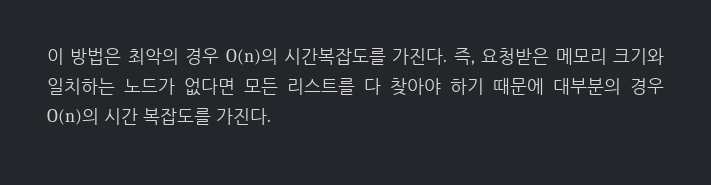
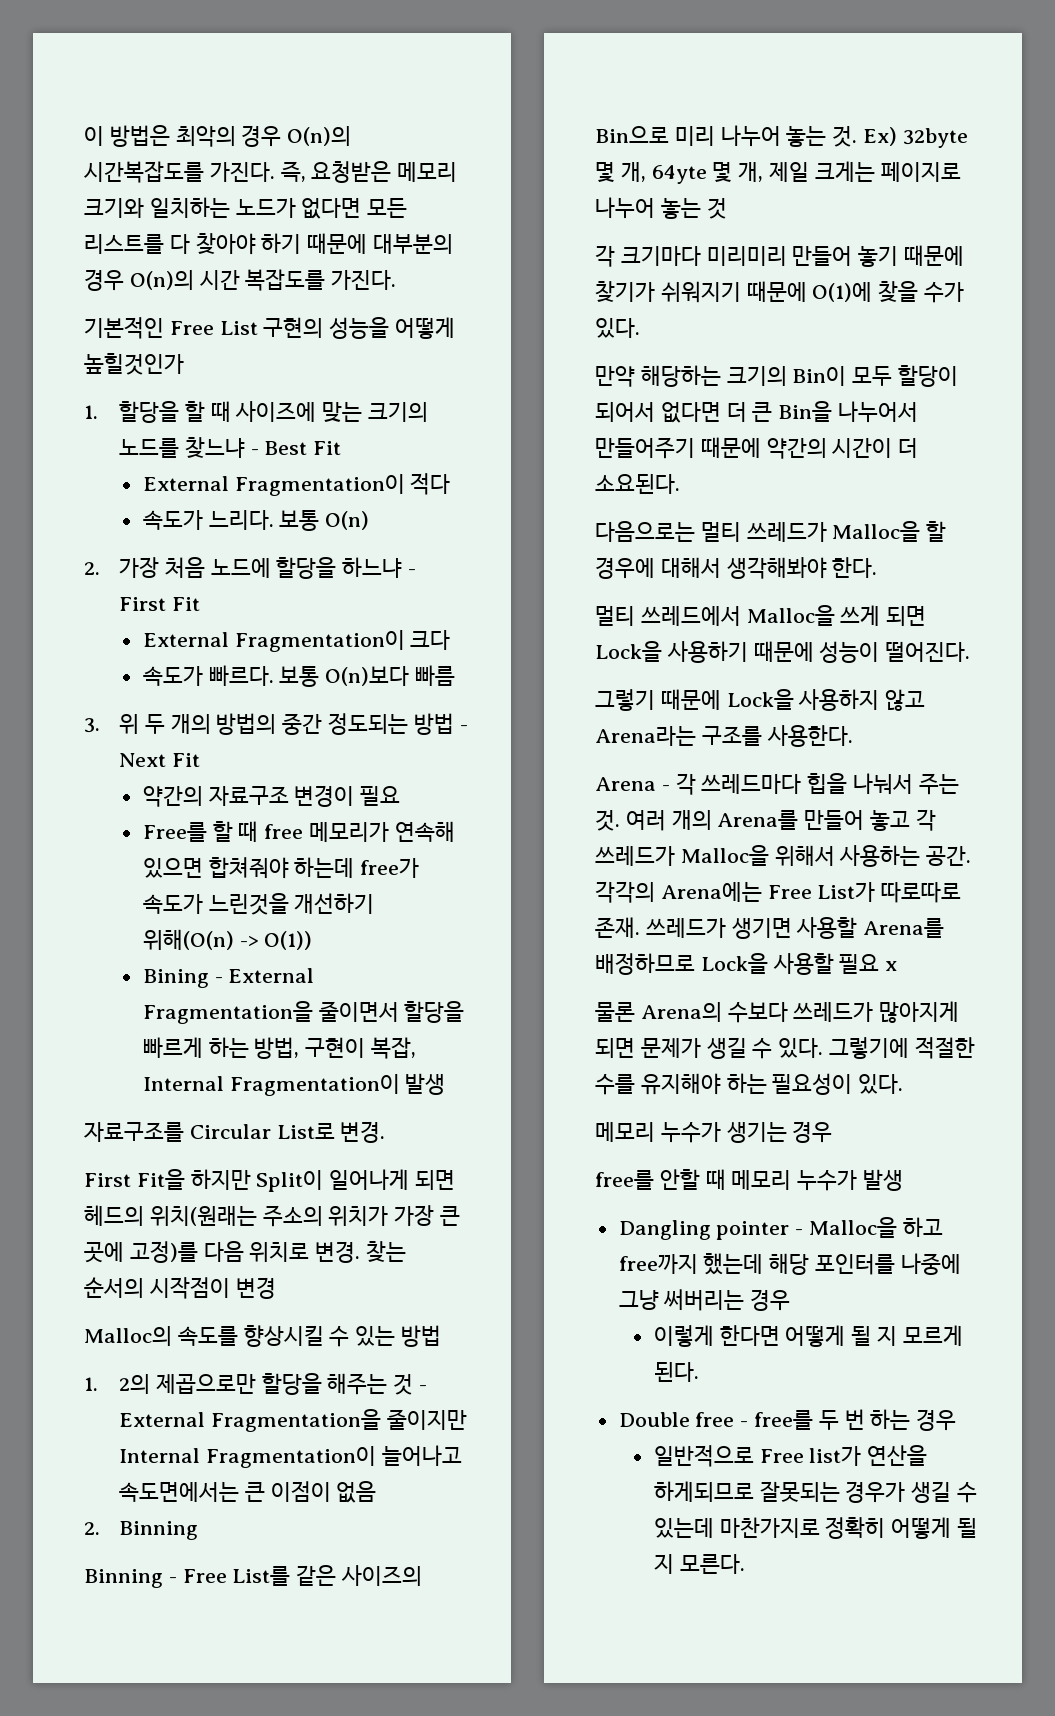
+ 기본적인 Free List 구현의 성능을 어떻게 높힐것인가
+ 1. 할당을 할 때 사이즈에 맞는 크기의 노드를 찾느냐 - Best Fit
+ External Fragmentation이 적다
+ 속도가 느리다. 보통 O(n)
+ 2. 가장 처음 노드에 할당을 하느냐 - First Fit
+ External Fragmentation이 크다
+ 속도가 빠르다. 보통 O(n)보다 빠름
+ 3. 위 두 개의 방법의 중간 정도되는 방법 - Next Fit
+ 약간의 자료구조 변경이 필요
+ Free를 할 때 free 메모리가 연속해 있으면 합쳐줘야 하는데 free가 속도가 느린것을 개선하기 위해(O(n) -> O(1))
+ Bining - External Fragmentation을 줄이면서 할당을 빠르게 하는 방법, 구현이 복잡, Internal Fragmentation이 발생
+ 자료구조를 Circular List로 변경.
+ First Fit을 하지만 Split이 일어나게 되면 헤드의 위치(원래는 주소의 위치가 가장 큰 곳에 고정)를 다음 위치로 변경. 찾는 순서의 시작점이 변경
+ Malloc의 속도를 향상시킬 수 있는 방법
+ 1. 2의 제곱으로만 할당을 해주는 것 - External Fragmentation을 줄이지만 Internal Fragmentation이 늘어나고 속도면에서는 큰 이점이 없음
+ 2. Binning
+ Binning - Free List를 같은 사이즈의 Bin으로 미리 나누어 놓는 것. Ex) 32byte 몇 개, 64yte 몇 개, 제일 크게는 페이지로 나누어 놓는 것
+ 각 크기마다 미리미리 만들어 놓기 때문에 찾기가 쉬워지기 때문에 O(1)에 찾을 수가 있다.
+ 만약 해당하는 크기의 Bin이 모두 할당이 되어서 없다면 더 큰 Bin을 나누어서 만들어주기 때문에 약간의 시간이 더 소요된다.
+ 다음으로는 멀티 쓰레드가 Malloc을 할 경우에 대해서 생각해봐야 한다.
+ 멀티 쓰레드에서 Malloc을 쓰게 되면 Lock을 사용하기 때문에 성능이 떨어진다.
+ 그렇기 때문에 Lock을 사용하지 않고 Arena라는 구조를 사용한다.
+ Arena - 각 쓰레드마다 힙을 나눠서 주는 것. 여러 개의 Arena를 만들어 놓고 각 쓰레드가 Malloc을 위해서 사용하는 공간. 각각의 Arena에는 Free List가 따로따로 존재. 쓰레드가 생기면 사용할 Arena를 배정하므로 Lock을 사용할 필요 x
+ 물론 Arena의 수보다 쓰레드가 많아지게 되면 문제가 생길 수 있다. 그렇기에 적절한 수를 유지해야 하는 필요성이 있다.
+ 메모리 누수가 생기는 경우
+ free를 안할 때 메모리 누수가 발생
+ Dangling pointer - Malloc을 하고 free까지 했는데 해당 포인터를 나중에 그냥 써버리는 경우
+ 이렇게 한다면 어떻게 될 지 모르게 된다.
+ Double free - free를 두 번 하는 경우
+ 일반적으로 Free list가 연산을 하게되므로 잘못되는 경우가 생길 수 있는데 마찬가지로 정확히 어떻게 될 지 모른다.

